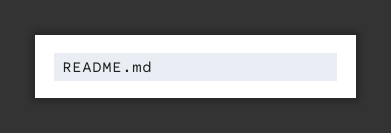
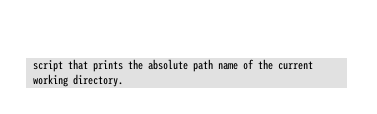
- README.md
+ script that prints the absolute path name of the current working directory.

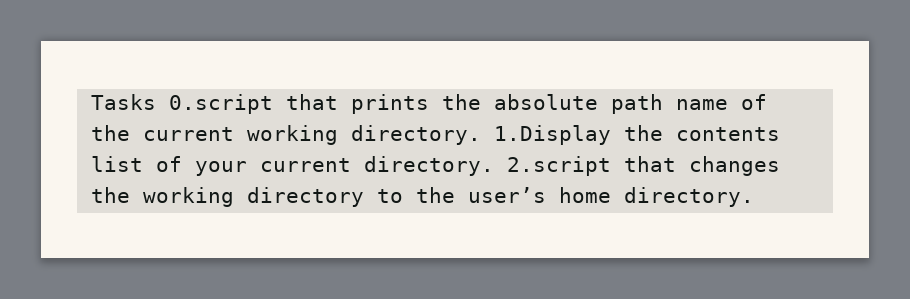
- script that prints the absolute path name of the current working directory.
+ Tasks 0.script that prints the absolute path name of the current working directory.
+ 1.Display the contents list of your current directory. 2.script that changes the working directory to the user’s home directory.

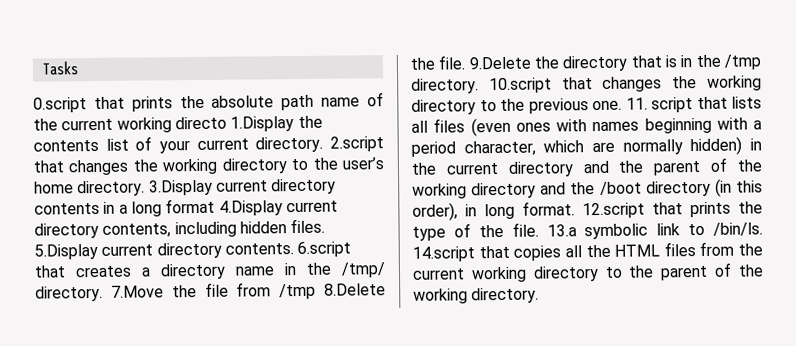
- Tasks 0.script that prints the absolute path name of the current working directory. 1.Display the contents list of your current directory.
+ Tasks
+ 0.script that prints the absolute path name of the current working directo 1.Display the contents list of your current directory.
+ 3.Display current directory contents in a long format 4.Display current directory contents, including hidden files. 5.Display current directory contents. 6.script that creates a directory name in the /tmp/ directory. 7.Move the file from /tmp 8.Delete the file. 9.Delete the directory that is in the /tmp directory. 10.script that changes the working directory to the previous one. 11. script that lists all files (even ones with names beginning with a period character, which are normally hidden) in the current directory and the parent of the working directory and the /boot directory (in this order), in long format. 12.script that prints the type of the file. 13.a symbolic link to /bin/ls. 14.script that copies all the HTML files from the current working directory to the parent of the working directory.

